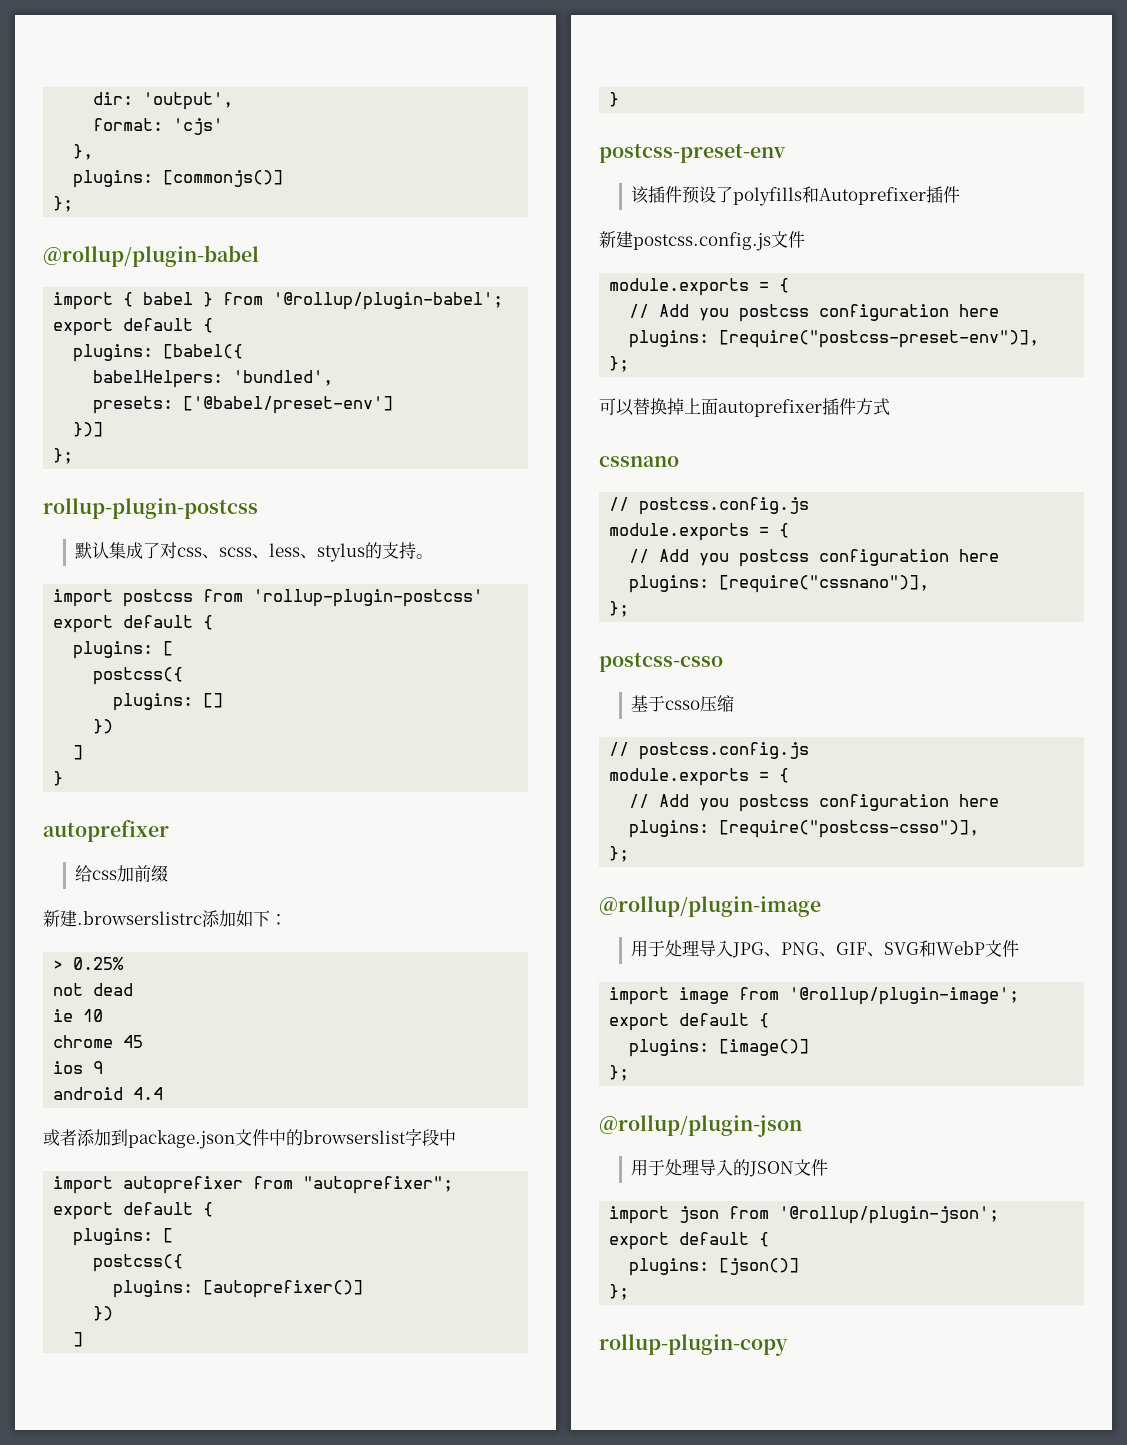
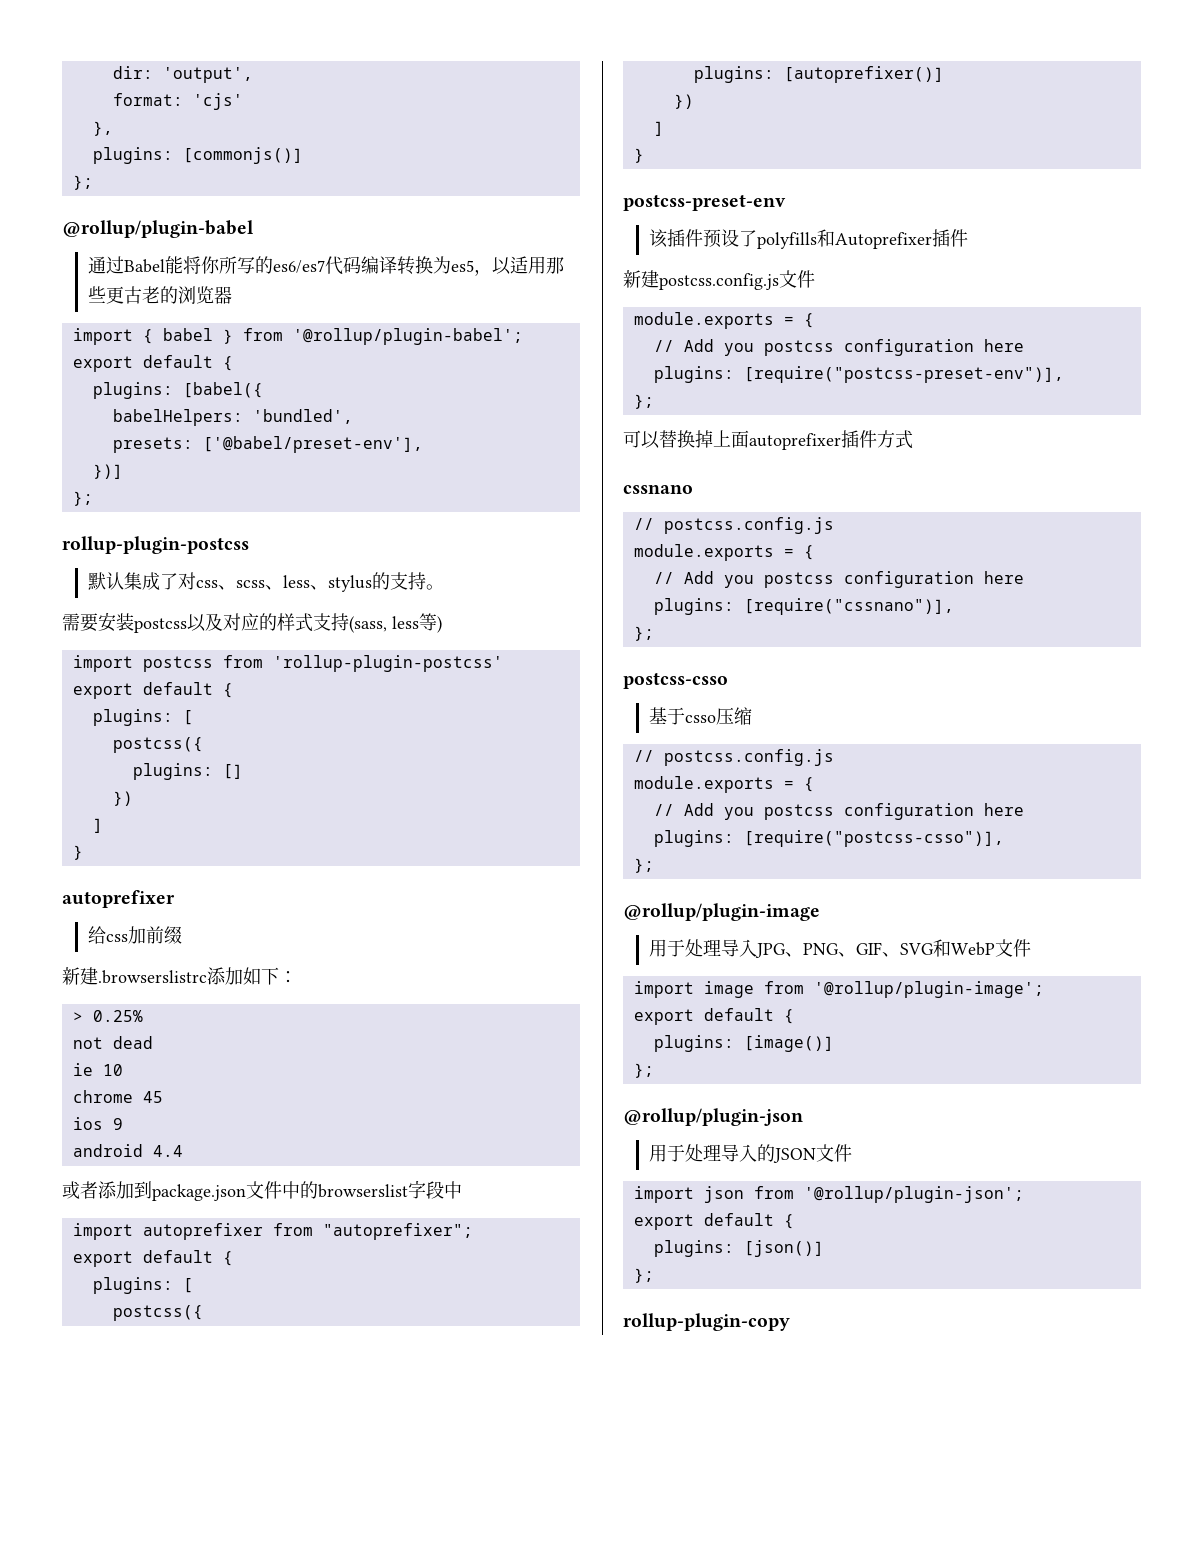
+ 通过Babel能将你所写的es6/es7代码编译转换为es5，以适用那些更古老的浏览器
- presets: ['@babel/preset-env']
+ presets: ['@babel/preset-env'],
+ 需要安装postcss以及对应的样式支持(sass, less等)

